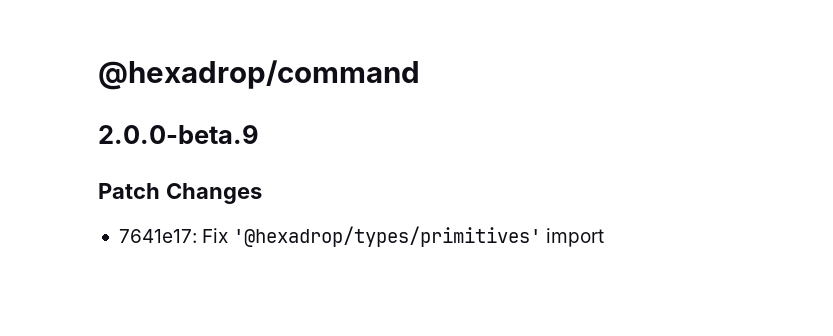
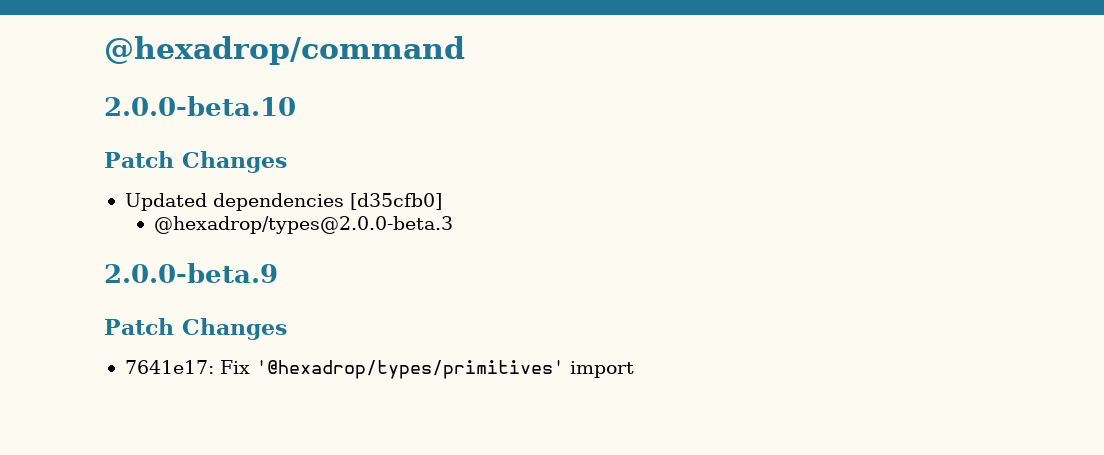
+ 2.0.0-beta.10
+ Patch Changes
+ Updated dependencies [d35cfb0]
+ @hexadrop/types@2.0.0-beta.3

